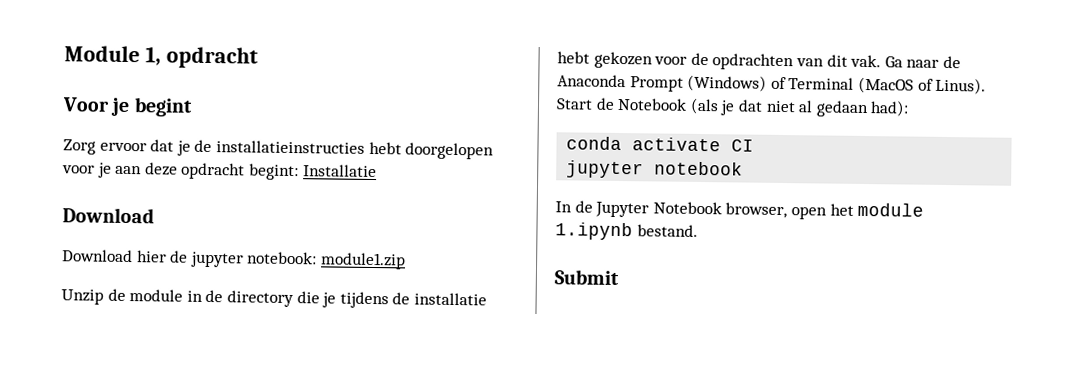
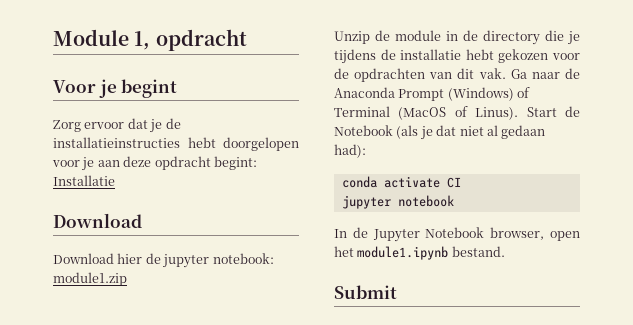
- In de Jupyter Notebook browser, open het module 1.ipynb bestand.
+ In de Jupyter Notebook browser, open het module1.ipynb bestand.

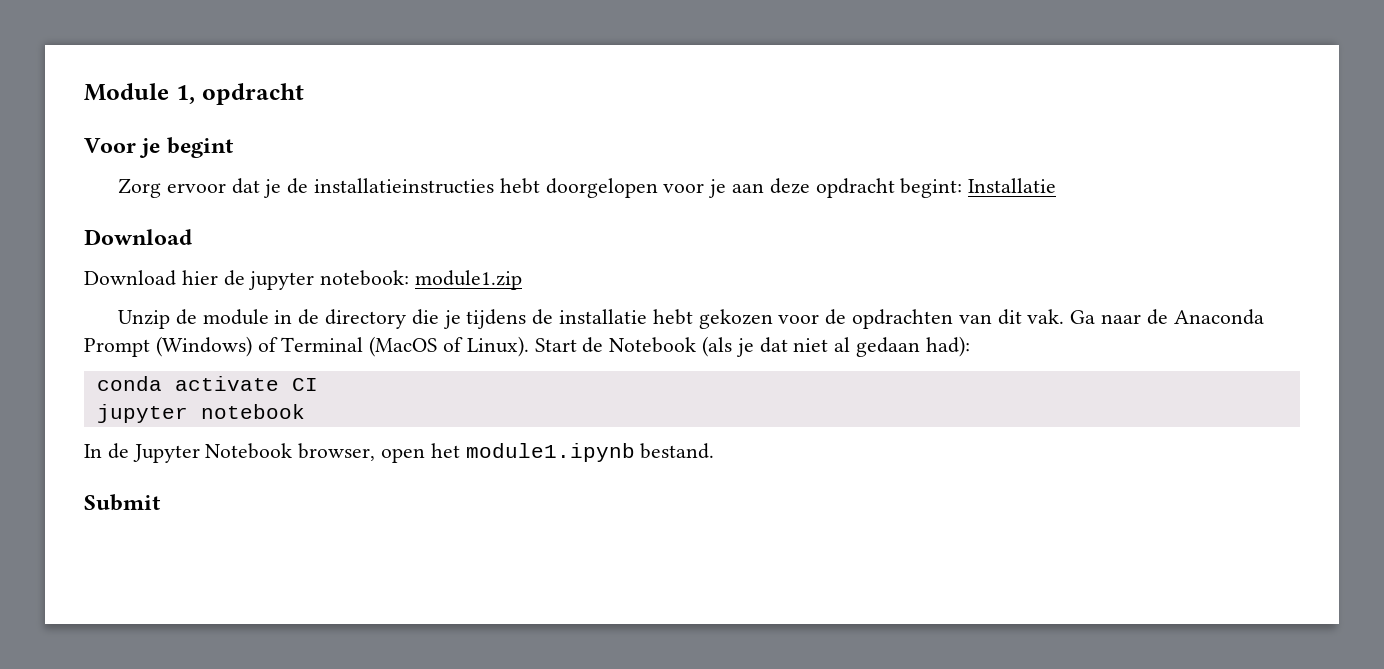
- Ga naar de Anaconda Prompt (Windows) of Terminal (MacOS of Linus).
+ Ga naar de Anaconda Prompt (Windows) of Terminal (MacOS of Linux).

